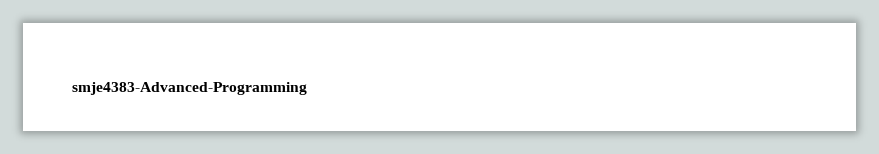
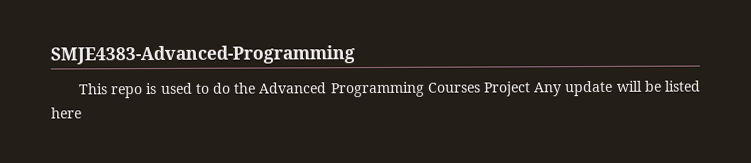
- smje4383-Advanced-Programming
+ SMJE4383-Advanced-Programming
+ This repo is used to do the Advanced Programming Courses Project Any update will be listed here

